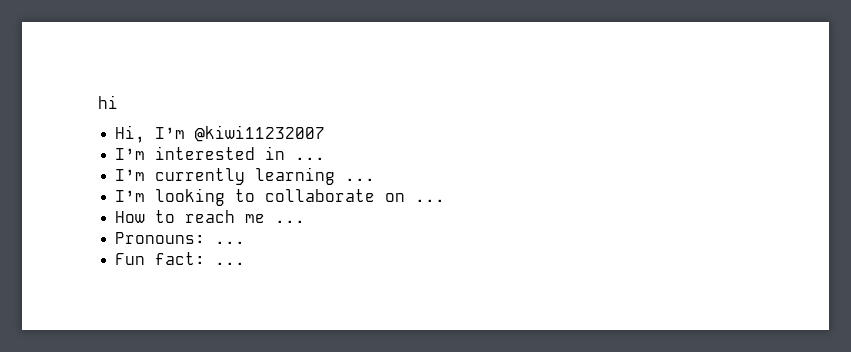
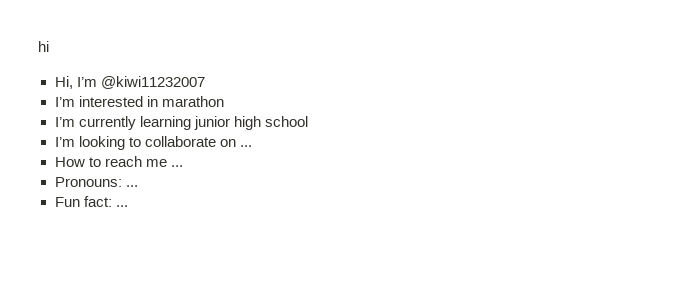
- I’m interested in ...
+ I’m interested in marathon
- I’m currently learning ...
+ I’m currently learning junior high school

